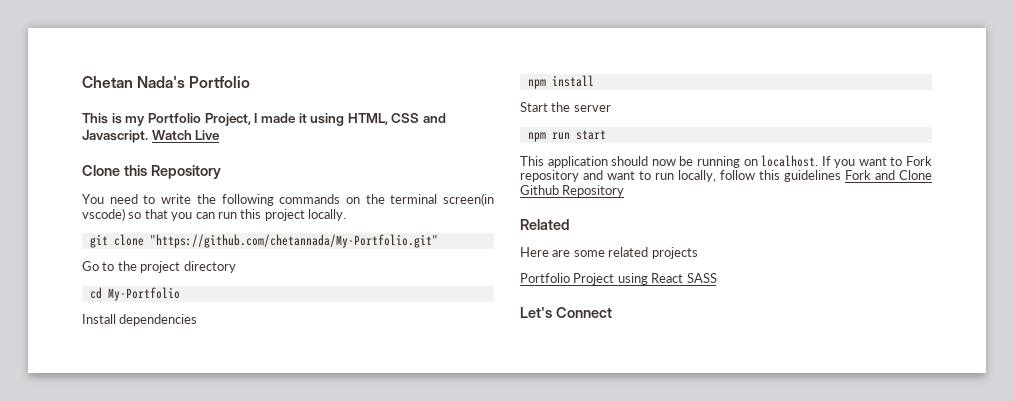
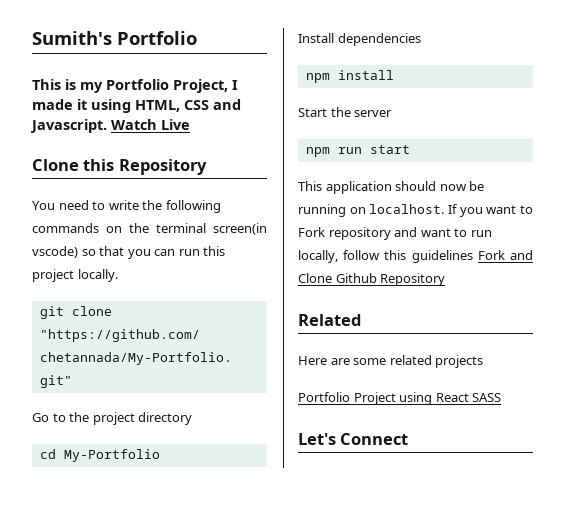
- Chetan Nada's Portfolio
+ Sumith's Portfolio

